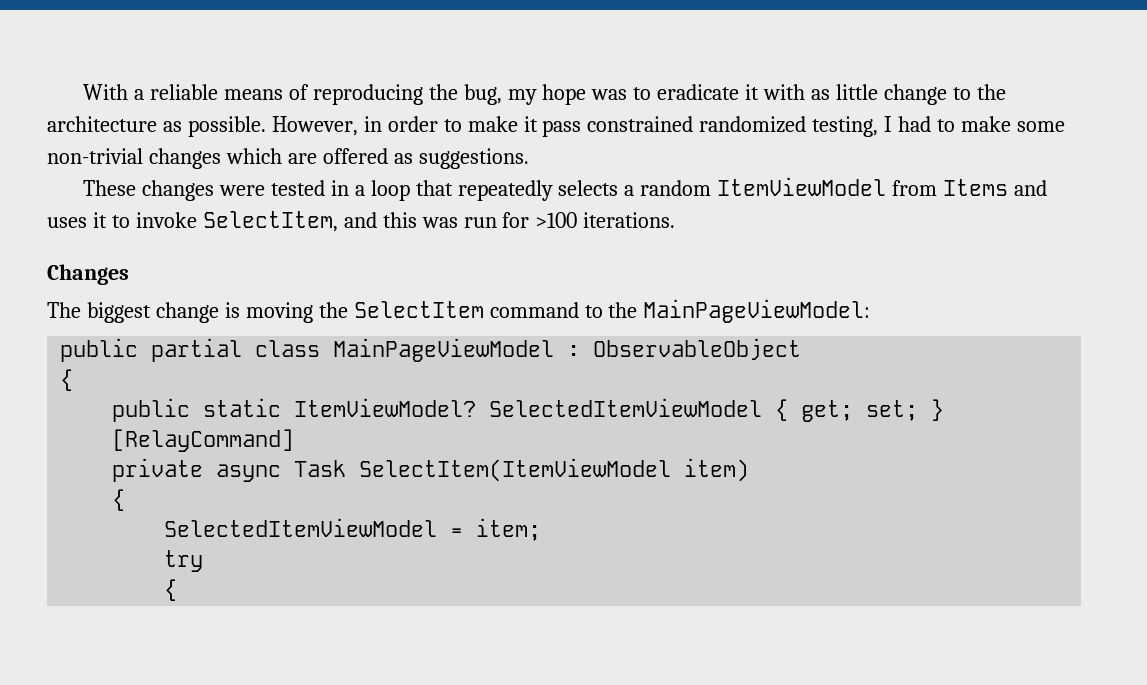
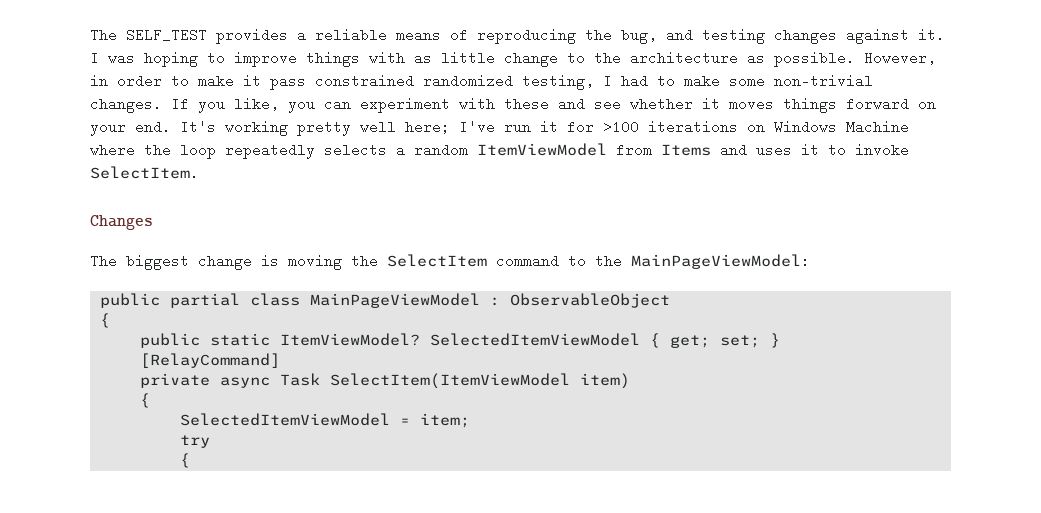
- With a reliable means of reproducing the bug, my hope was to eradicate it with as little change to the architecture as possible.
+ The SELF_TEST provides a reliable means of reproducing the bug, and testing changes against it. I was hoping to improve things with as little change to the architecture as possible.
- However, in order to make it pass constrained randomized testing, I had to make some non-trivial changes which are offered as suggestions.
- These changes were tested in a loop that repeatedly selects a random ItemViewModel from Items and uses it to invoke SelectItem, and this was run for >100 iterations.
+ However, in order to make it pass constrained randomized testing, I had to make some non-trivial changes. If you like, you can experiment with these and see whether it moves things forward on your end. It's working pretty well here; I've run it for >100 iterations on Windows Machine where the loop repeatedly selects a random ItemViewModel from Items and uses it to invoke SelectItem.

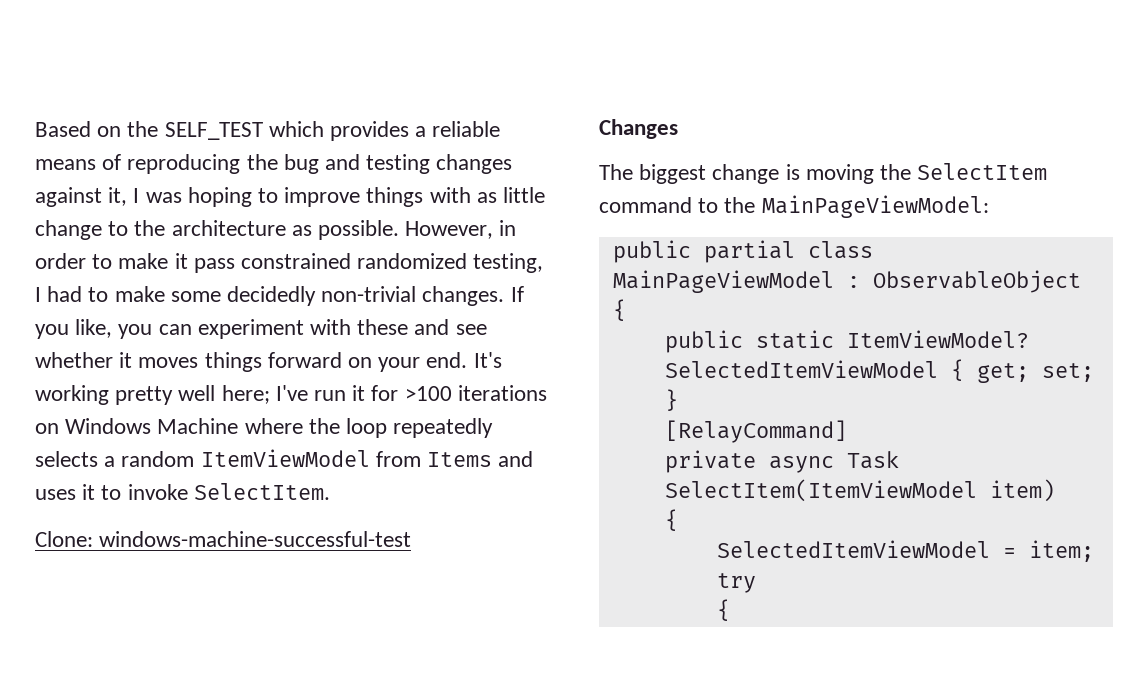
- The SELF_TEST provides a reliable means of reproducing the bug, and testing changes against it. I was hoping to improve things with as little change to the architecture as possible.
+ Based on the SELF_TEST which provides a reliable means of reproducing the bug and testing changes against it, I was hoping to improve things with as little change to the architecture as possible.
- However, in order to make it pass constrained randomized testing, I had to make some non-trivial changes.
+ However, in order to make it pass constrained randomized testing, I had to make some decidedly non-trivial changes.
+ Clone: windows-machine-successful-test

